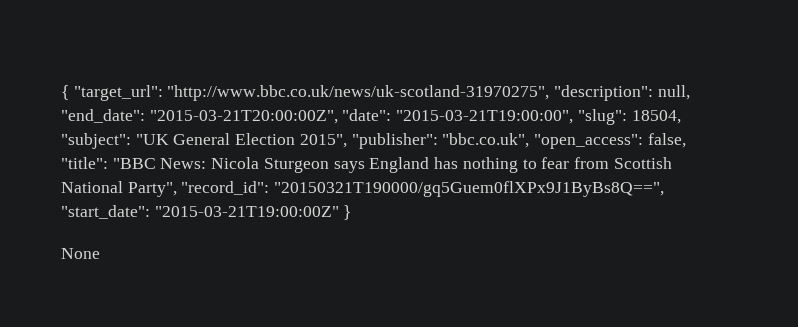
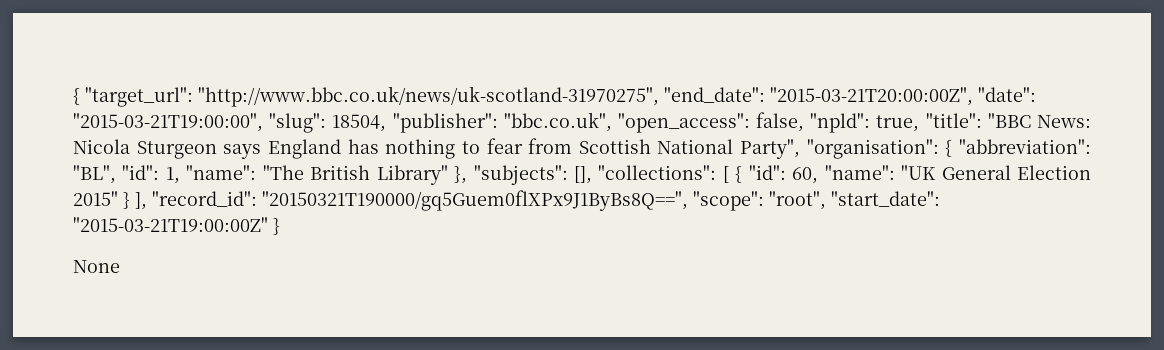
- { "target_url": "http://www.bbc.co.uk/news/uk-scotland-31970275", "description": null, "end_date": "2015-03-21T20:00:00Z", "date": "2015-03-21T19:00:00", "slug": 18504, "subject": "UK General Election 2015", "publisher": "bbc.co.uk", "open_access": false, "title": "BBC News: Nicola Sturgeon says England has nothing to fear from Scottish National Party", "record_id": "20150321T190000/gq5Guem0flXPx9J1ByBs8Q==", "start_date": "2015-03-21T19:00:00Z" }
+ { "target_url": "http://www.bbc.co.uk/news/uk-scotland-31970275", "end_date": "2015-03-21T20:00:00Z", "date": "2015-03-21T19:00:00", "slug": 18504, "publisher": "bbc.co.uk", "open_access": false, "npld": true, "title": "BBC News: Nicola Sturgeon says England has nothing to fear from Scottish National Party", "organisation": { "abbreviation": "BL", "id": 1, "name": "The British Library" }, "subjects": [], "collections": [ { "id": 60, "name": "UK General Election 2015" } ], "record_id": "20150321T190000/gq5Guem0flXPx9J1ByBs8Q==", "scope": "root", "start_date": "2015-03-21T19:00:00Z" }

